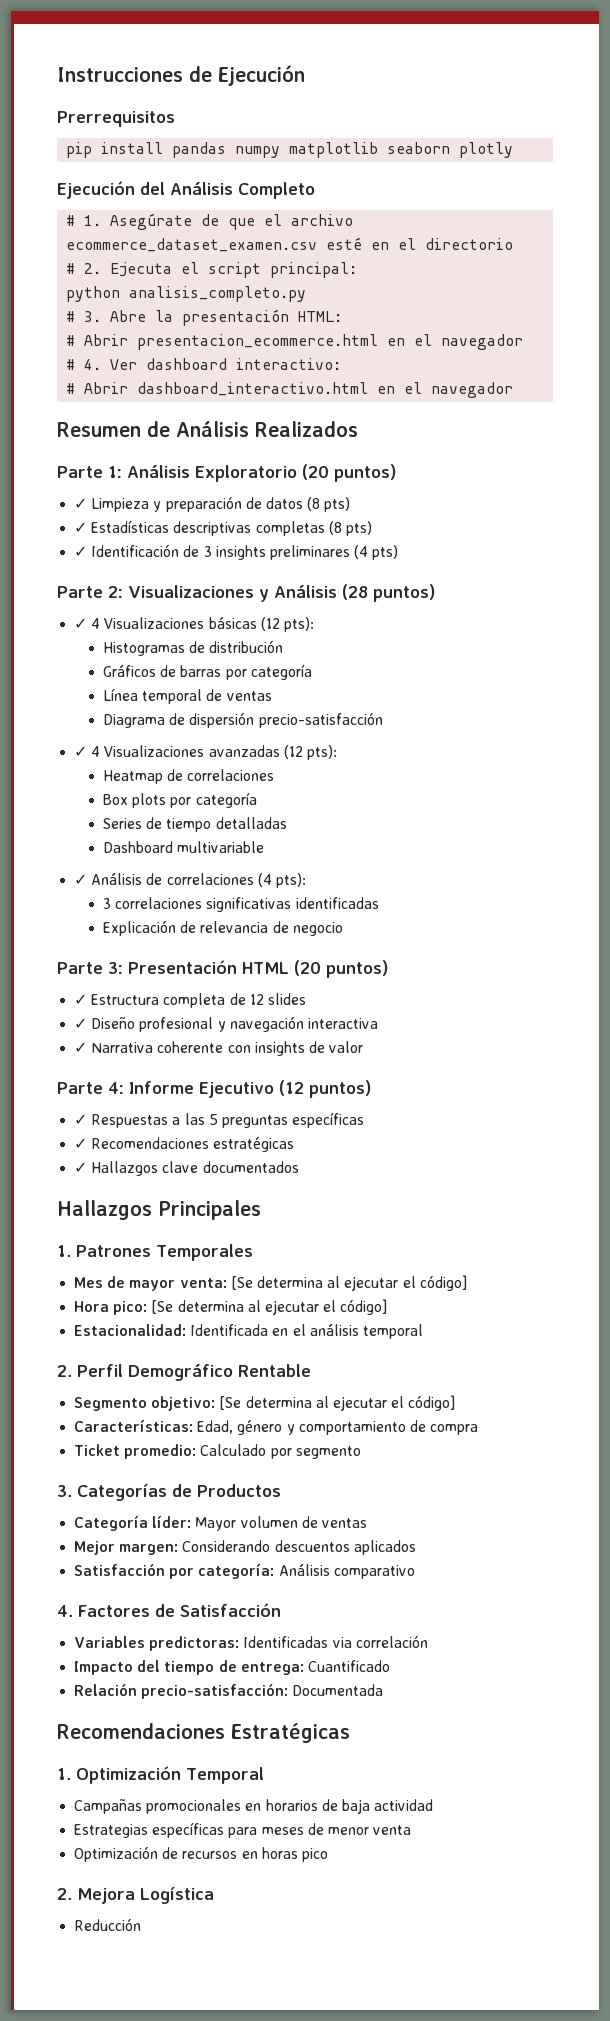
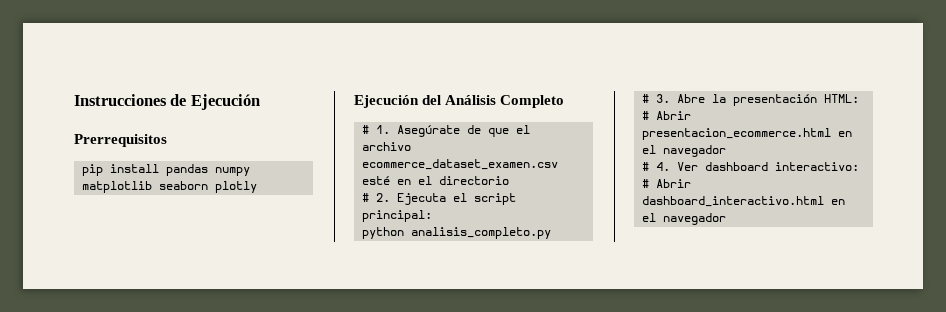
- Resumen de Análisis Realizados
- Parte 1: Análisis Exploratorio (20 puntos)
- ✓ Limpieza y preparación de datos (8 pts)
- ✓ Estadísticas descriptivas completas (8 pts)
- ✓ Identificación de 3 insights preliminares (4 pts)
- Parte 2: Visualizaciones y Análisis (28 puntos)
- ✓ 4 Visualizaciones básicas (12 pts):
- Histogramas de distribución
- Gráficos de barras por categoría
- Línea temporal de ventas
- Diagrama de dispersión precio-satisfacción
- ✓ 4 Visualizaciones avanzadas (12 pts):
- Heatmap de correlaciones
- Box plots por categoría
- Series de tiempo detalladas
- Dashboard multivariable
- ✓ Análisis de correlaciones (4 pts):
- 3 correlaciones significativas identificadas
- Explicación de relevancia de negocio
- Parte 3: Presentación HTML (20 puntos)
- ✓ Estructura completa de 12 slides
- ✓ Diseño profesional y navegación interactiva
- ✓ Narrativa coherente con insights de valor
- Parte 4: Informe Ejecutivo (12 puntos)
- ✓ Respuestas a las 5 preguntas específicas
- ✓ Recomendaciones estratégicas
- ✓ Hallazgos clave documentados
- Hallazgos Principales
- 1. Patrones Temporales
- Mes de mayor venta: [Se determina al ejecutar el código]
- Hora pico: [Se determina al ejecutar el código]
- Estacionalidad: Identificada en el análisis temporal
- 2. Perfil Demográfico Rentable
- Segmento objetivo: [Se determina al ejecutar el código]
- Características: Edad, género y comportamiento de compra
- Ticket promedio: Calculado por segmento
- 3. Categorías de Productos
- Categoría líder: Mayor volumen de ventas
- Mejor margen: Considerando descuentos aplicados
- Satisfacción por categoría: Análisis comparativo
- 4. Factores de Satisfacción
- Variables predictoras: Identificadas via correlación
- Impacto del tiempo de entrega: Cuantificado
- Relación precio-satisfacción: Documentada
- Recomendaciones Estratégicas
- 1. Optimización Temporal
- Campañas promocionales en horarios de baja actividad
- Estrategias específicas para meses de menor venta
- Optimización de recursos en horas pico
- 2. Mejora Logística
- Reducción

